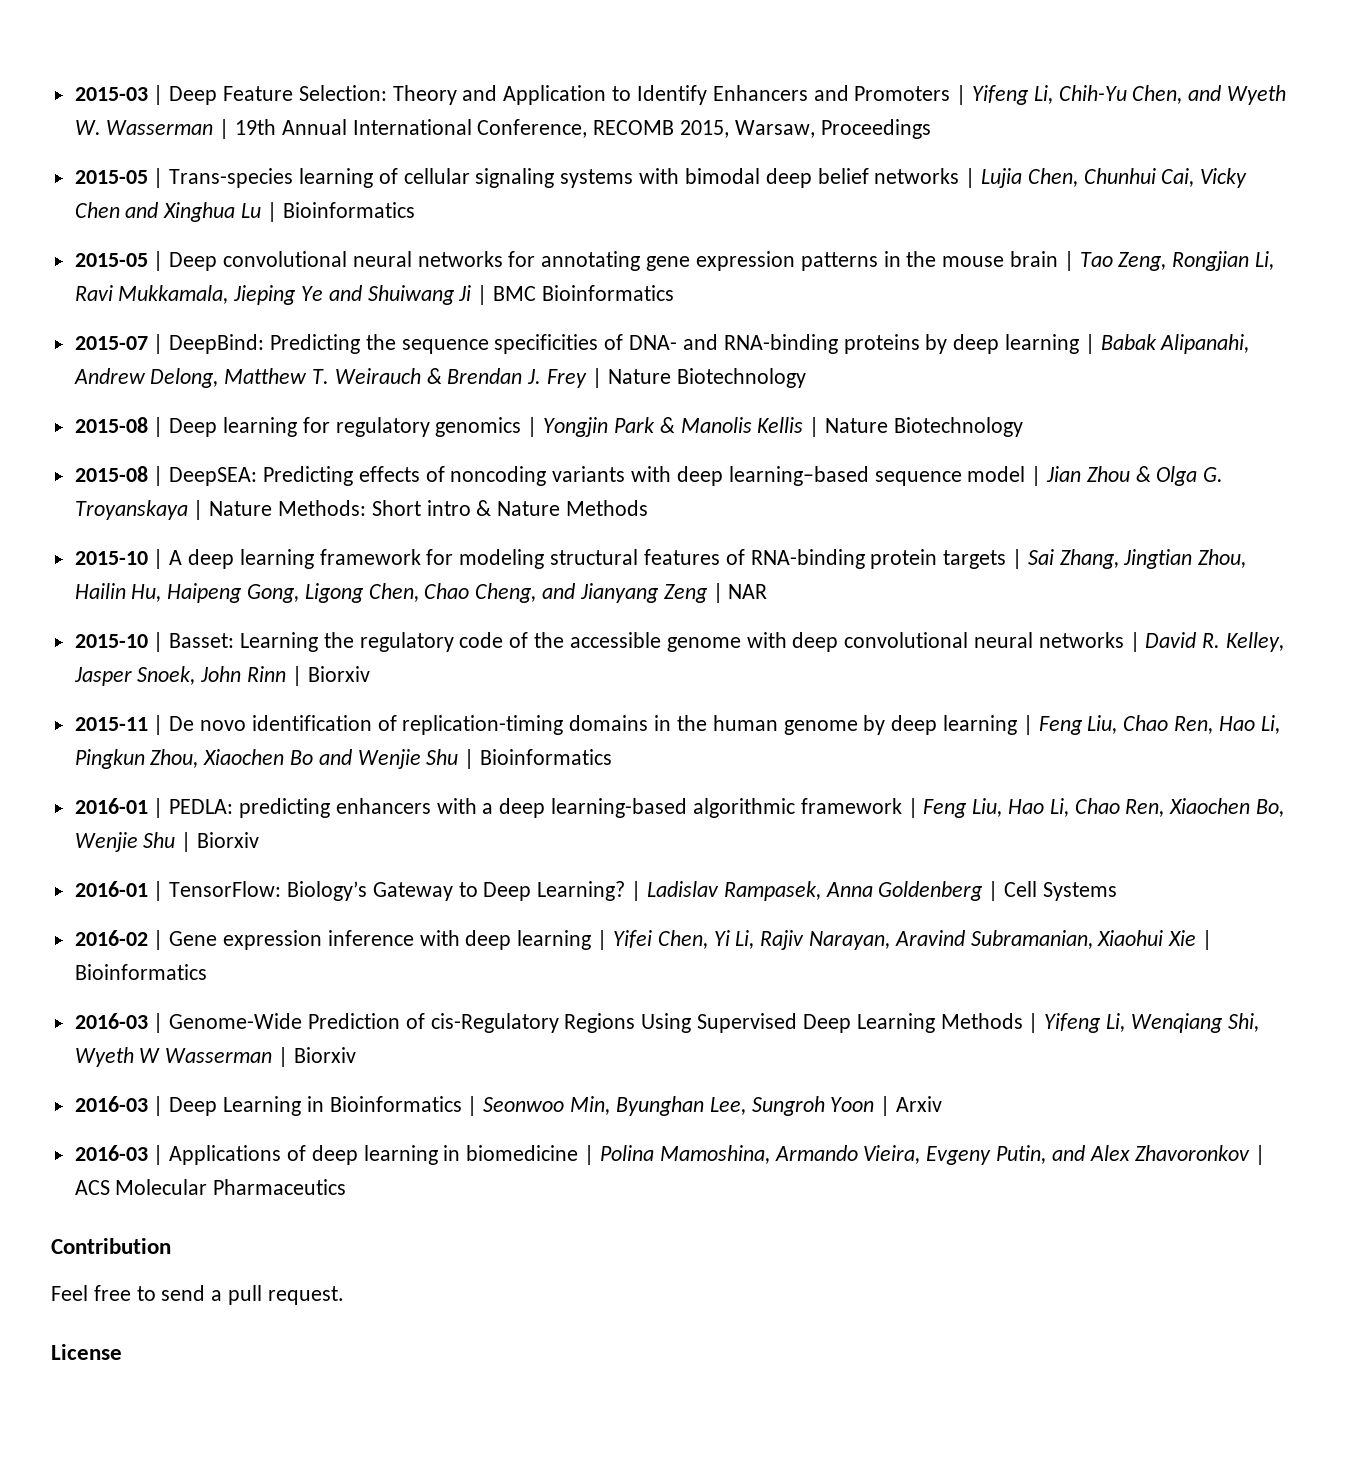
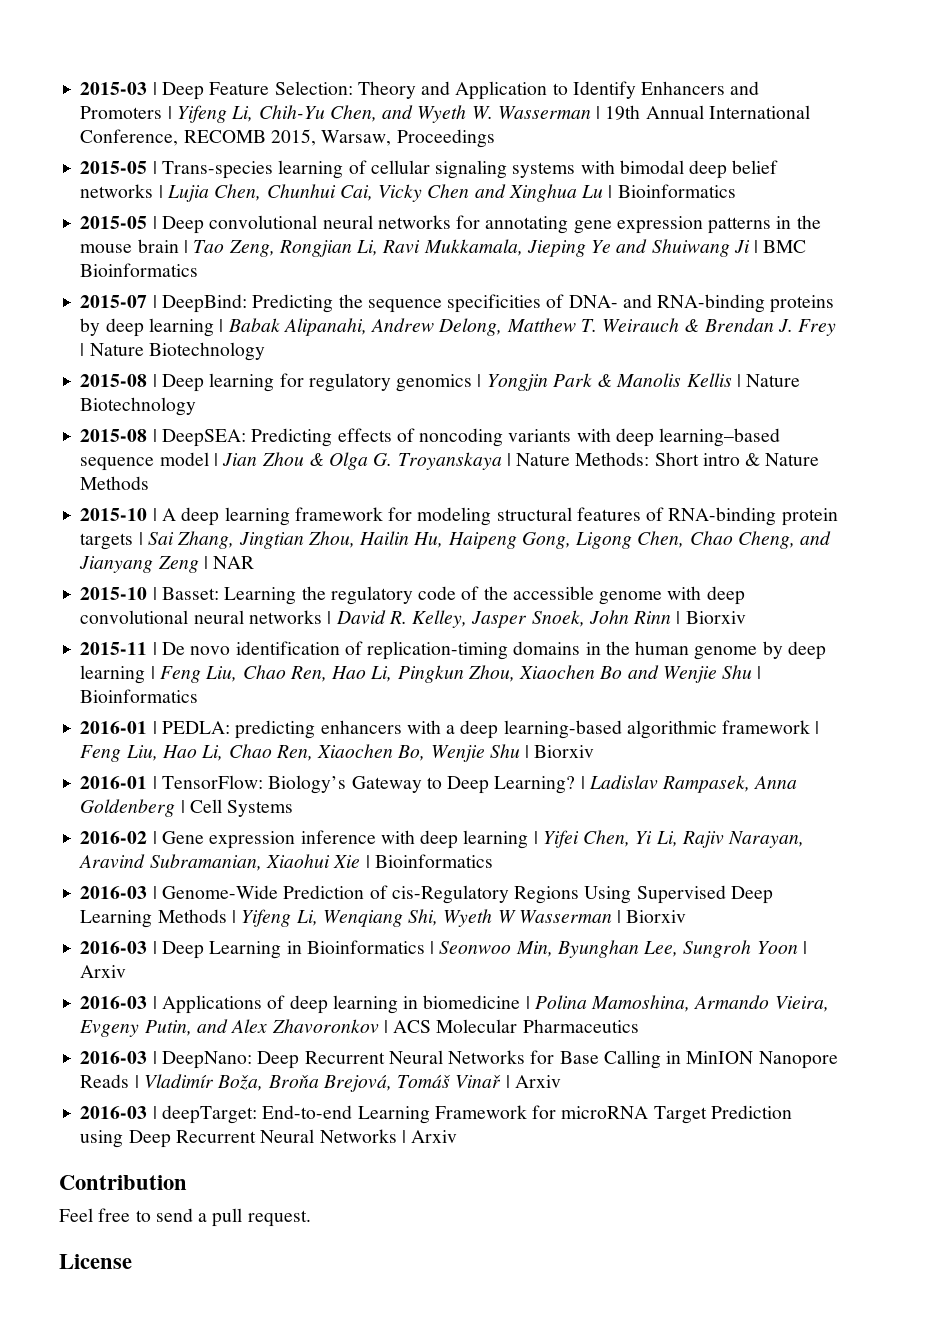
+ 2016-03 | DeepNano: Deep Recurrent Neural Networks for Base Calling in MinION Nanopore Reads | Vladimír Boža, Broňa Brejová, Tomáš Vinař | Arxiv
+ 2016-03 | deepTarget: End-to-end Learning Framework for microRNA Target Prediction using Deep Recurrent Neural Networks | Arxiv

